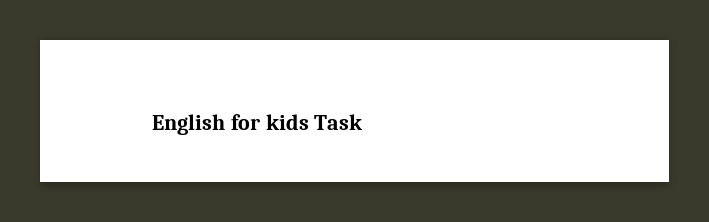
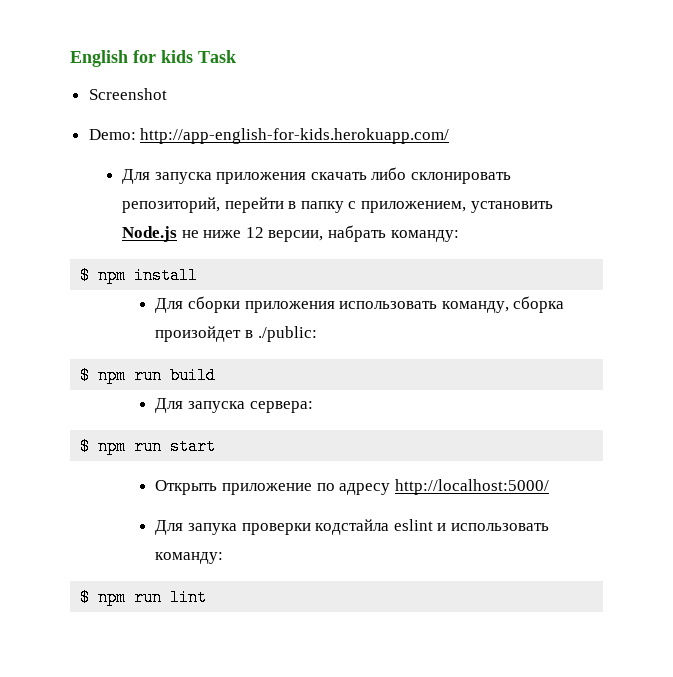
+ Screenshot
+ Demo: http://app-english-for-kids.herokuapp.com/
+ Для запуска приложения скачать либо склонировать репозиторий, перейти в папку с приложением, установить Node.js не ниже 12 версии, набрать команду:
+ $ npm install
+ Для сборки приложения использовать команду, сборка произойдет в ./public:
+ $ npm run build
+ Для запуска сервера:
+ $ npm run start
+ Открыть приложение по адресу http://localhost:5000/
+ Для запука проверки кодстайла eslint и использовать команду:
+ $ npm run lint

